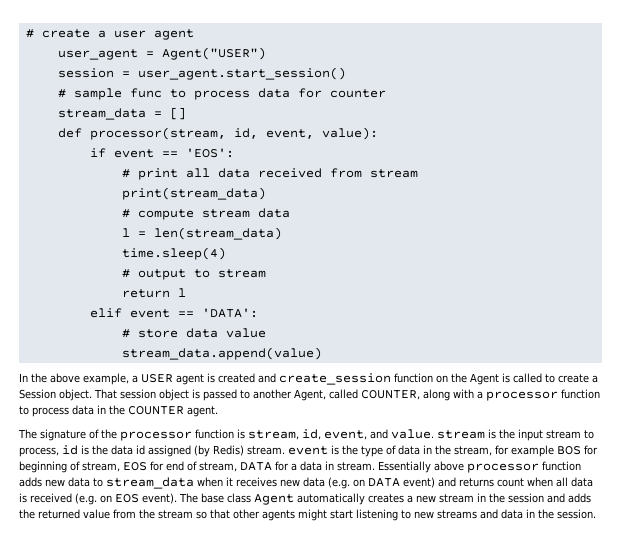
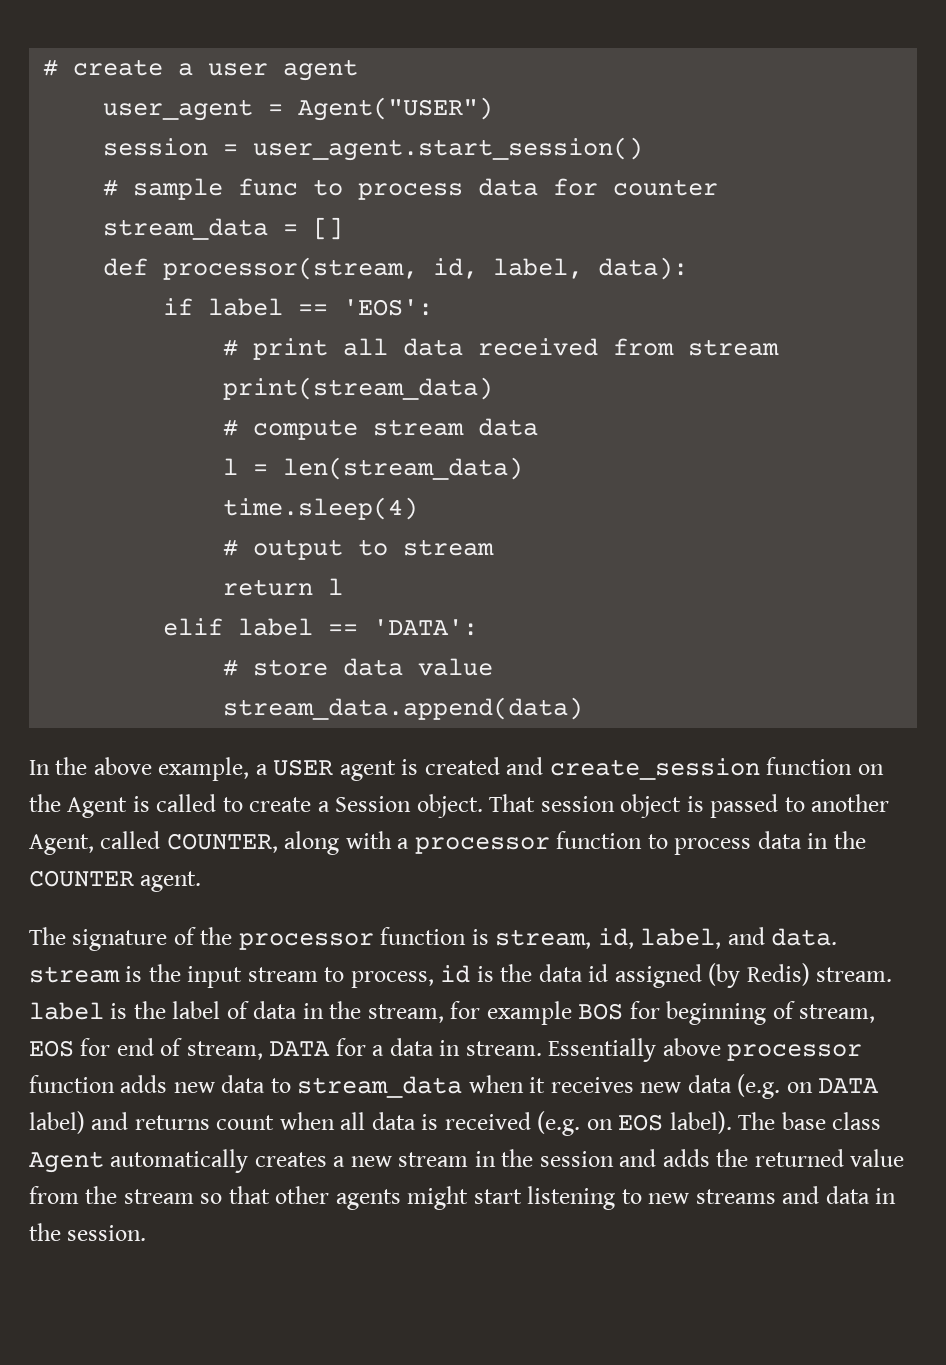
- def processor(stream, id, event, value):
+ def processor(stream, id, label, data):
- if event == 'EOS':
+ if label == 'EOS':
- elif event == 'DATA':
+ elif label == 'DATA':
- stream_data.append(value)
+ stream_data.append(data)
- The signature of the processor function is stream, id, event, and value. stream is the input stream to process, id is the data id assigned (by Redis) stream. event is the type of data in the stream, for example BOS for beginning of stream, EOS for end of stream, DATA for a data in stream.
+ The signature of the processor function is stream, id, label, and data. stream is the input stream to process, id is the data id assigned (by Redis) stream. label is the label of data in the stream, for example BOS for beginning of stream, EOS for end of stream, DATA for a data in stream.
- Essentially above processor function adds new data to stream_data when it receives new data (e.g. on DATA event) and returns count when all data is received (e.g. on EOS event).
+ Essentially above processor function adds new data to stream_data when it receives new data (e.g. on DATA label) and returns count when all data is received (e.g. on EOS label).

